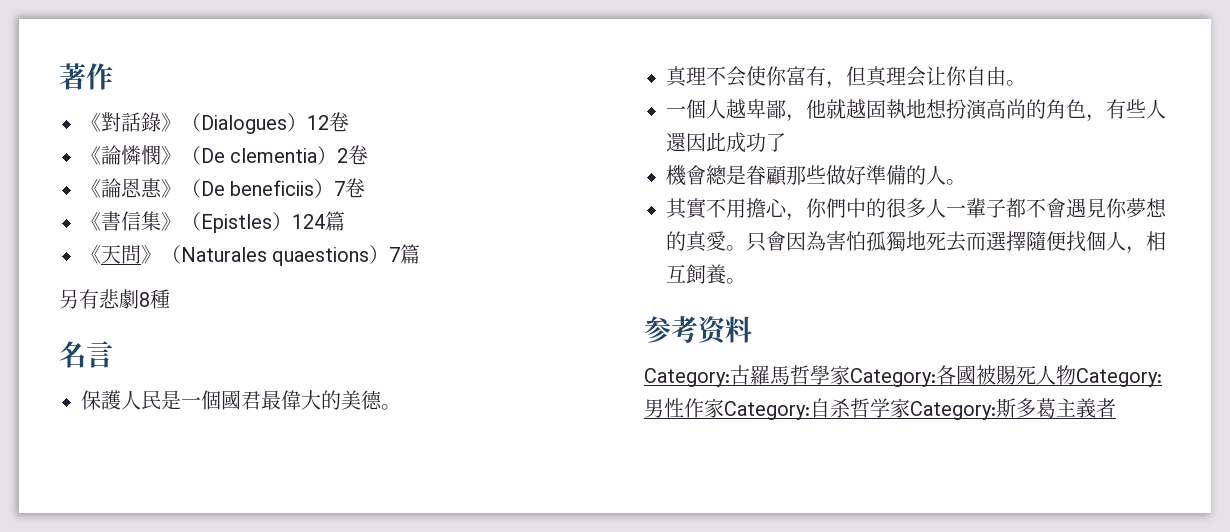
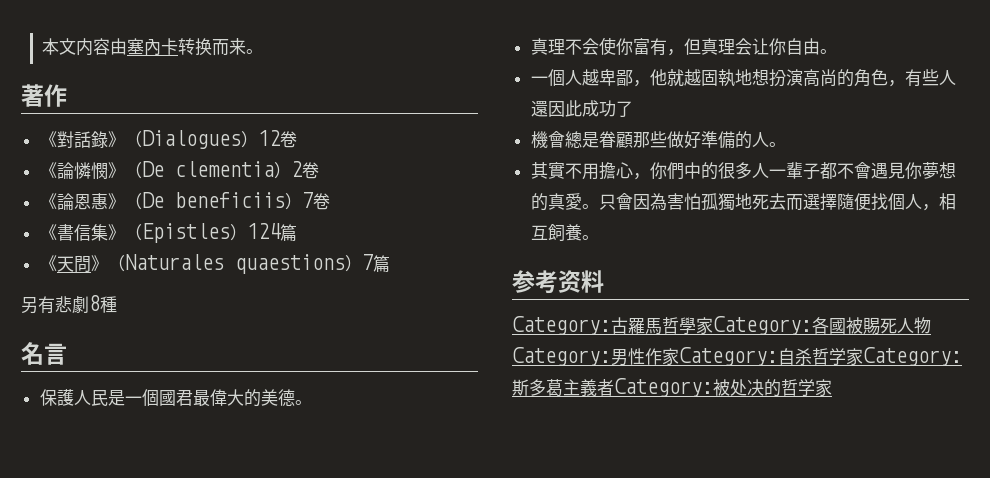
+ 本文内容由塞內卡转换而来。
- Category:古羅馬哲學家Category:各國被賜死人物Category:男性作家Category:自杀哲学家Category:斯多葛主義者
+ Category:古羅馬哲學家Category:各國被賜死人物Category:男性作家Category:自杀哲学家Category:斯多葛主義者Category:被处决的哲学家

